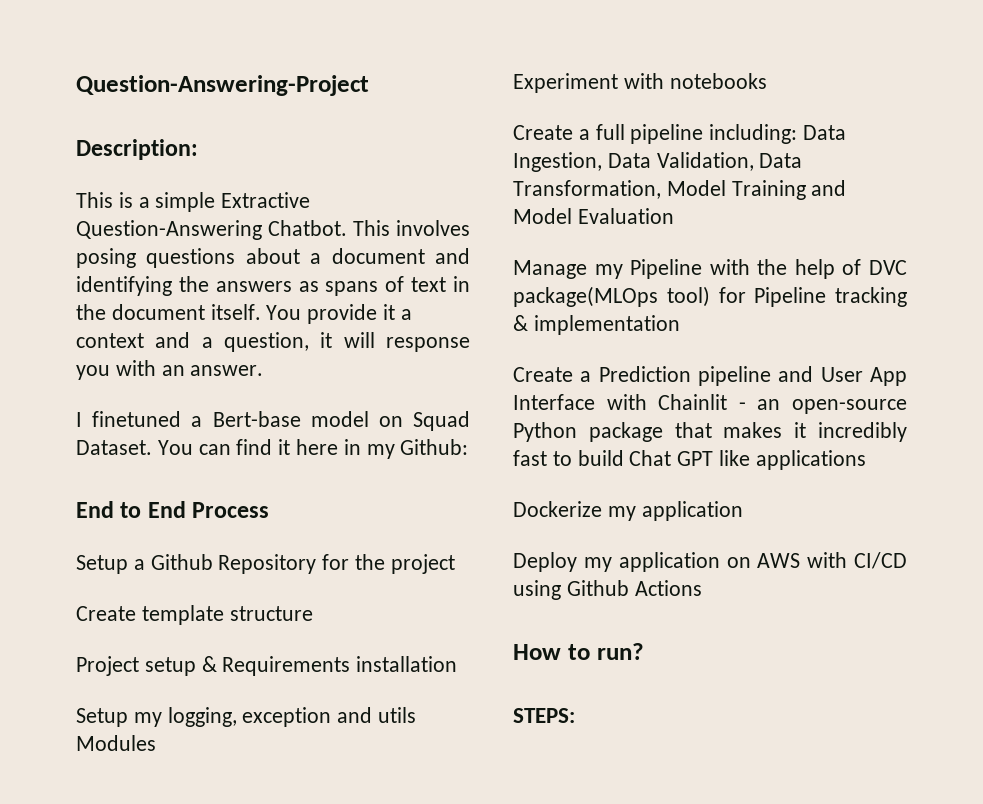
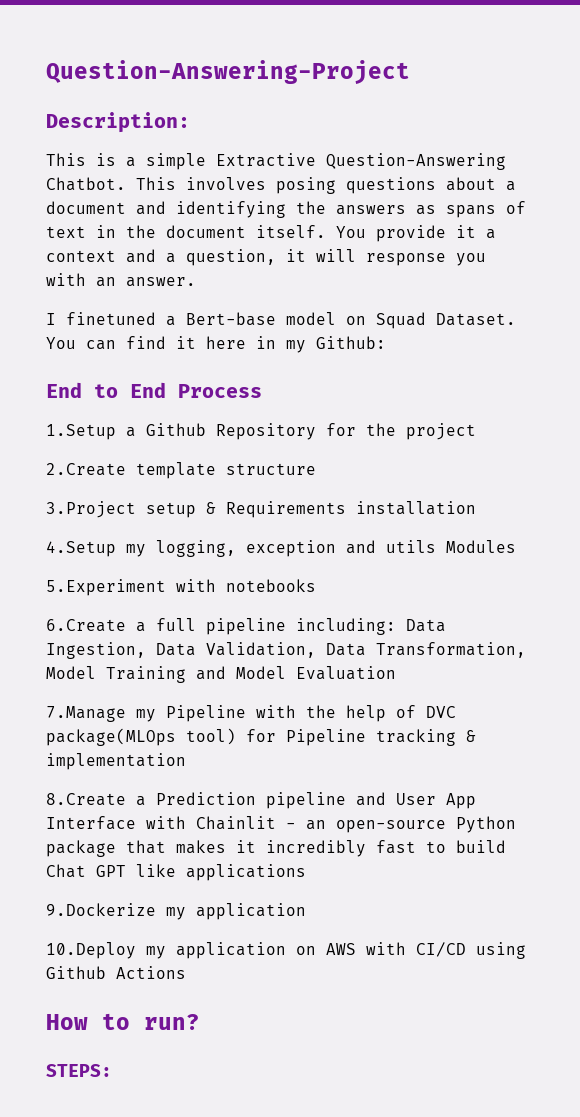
- Setup a Github Repository for the project
+ 1.Setup a Github Repository for the project
- Create template structure
+ 2.Create template structure
- Project setup & Requirements installation
+ 3.Project setup & Requirements installation
- Setup my logging, exception and utils Modules
+ 4.Setup my logging, exception and utils Modules
- Experiment with notebooks
+ 5.Experiment with notebooks
- Create a full pipeline including: Data Ingestion, Data Validation, Data Transformation, Model Training and Model Evaluation
+ 6.Create a full pipeline including: Data Ingestion, Data Validation, Data Transformation, Model Training and Model Evaluation
- Manage my Pipeline with the help of DVC package(MLOps tool) for Pipeline tracking & implementation
+ 7.Manage my Pipeline with the help of DVC package(MLOps tool) for Pipeline tracking & implementation
- Create a Prediction pipeline and User App Interface with Chainlit - an open-source Python package that makes it incredibly fast to build Chat GPT like applications
+ 8.Create a Prediction pipeline and User App Interface with Chainlit - an open-source Python package that makes it incredibly fast to build Chat GPT like applications
- Dockerize my application
+ 9.Dockerize my application
- Deploy my application on AWS with CI/CD using Github Actions
+ 10.Deploy my application on AWS with CI/CD using Github Actions

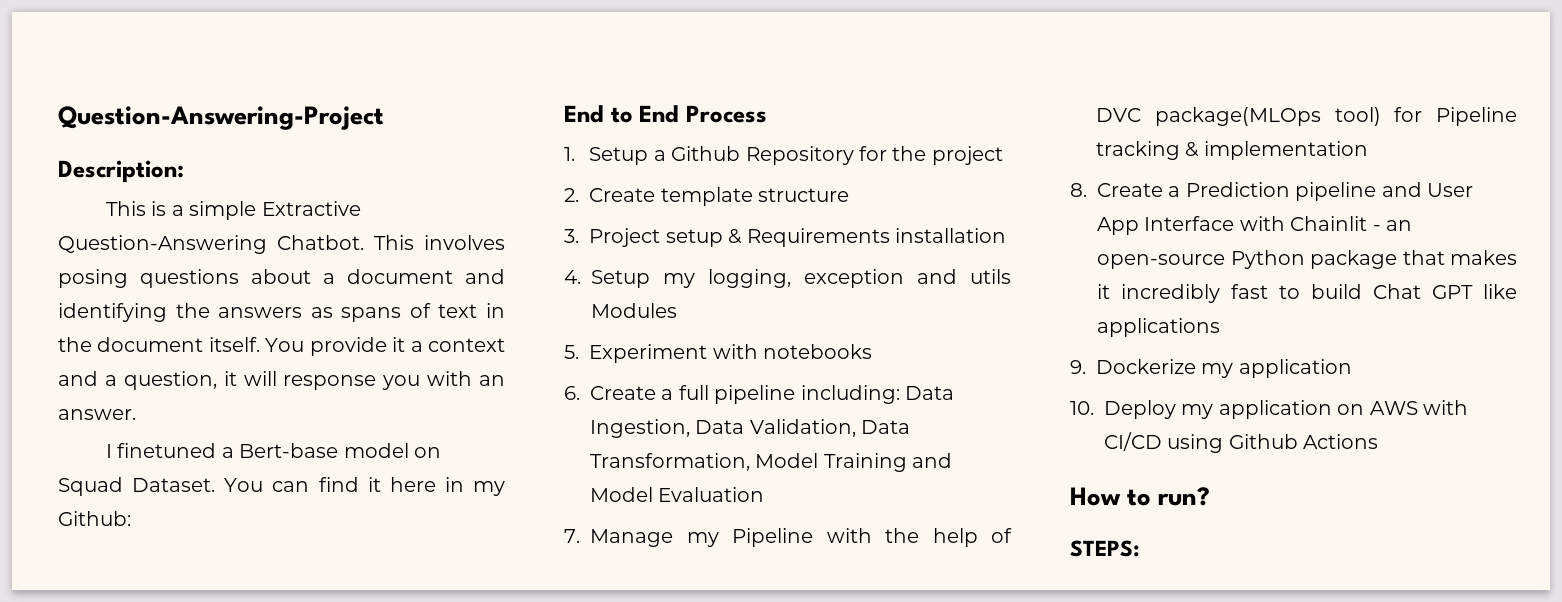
- 1.Setup a Github Repository for the project
+ 1. Setup a Github Repository for the project
- 2.Create template structure
+ 2. Create template structure
- 3.Project setup & Requirements installation
+ 3. Project setup & Requirements installation
- 4.Setup my logging, exception and utils Modules
+ 4. Setup my logging, exception and utils Modules
- 5.Experiment with notebooks
+ 5. Experiment with notebooks
- 6.Create a full pipeline including: Data Ingestion, Data Validation, Data Transformation, Model Training and Model Evaluation
+ 6. Create a full pipeline including: Data Ingestion, Data Validation, Data Transformation, Model Training and Model Evaluation
- 7.Manage my Pipeline with the help of DVC package(MLOps tool) for Pipeline tracking & implementation
+ 7. Manage my Pipeline with the help of DVC package(MLOps tool) for Pipeline tracking & implementation
- 8.Create a Prediction pipeline and User App Interface with Chainlit - an open-source Python package that makes it incredibly fast to build Chat GPT like applications
+ 8. Create a Prediction pipeline and User App Interface with Chainlit - an open-source Python package that makes it incredibly fast to build Chat GPT like applications
- 9.Dockerize my application
+ 9. Dockerize my application
- 10.Deploy my application on AWS with CI/CD using Github Actions
+ 10. Deploy my application on AWS with CI/CD using Github Actions

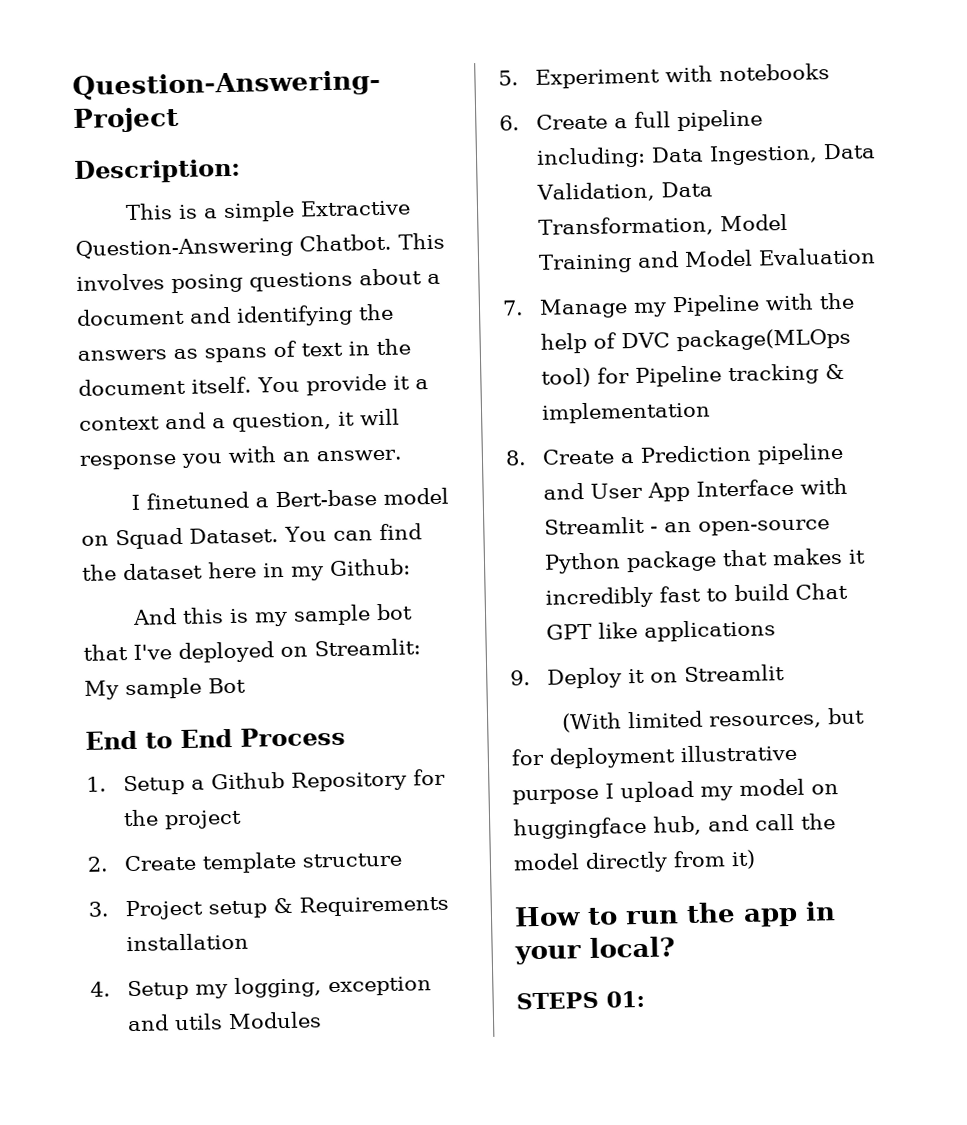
- You can find it here in my Github:
+ You can find the dataset here in my Github:
+ And this is my sample bot that I've deployed on Streamlit: My sample Bot
- 8. Create a Prediction pipeline and User App Interface with Chainlit - an open-source Python package that makes it incredibly fast to build Chat GPT like applications
+ 8. Create a Prediction pipeline and User App Interface with Streamlit - an open-source Python package that makes it incredibly fast to build Chat GPT like applications
- 9. Dockerize my application
- 10. Deploy my application on AWS with CI/CD using Github Actions
- How to run?
- STEPS:
+ 9. Deploy it on Streamlit
+ (With limited resources, but for deployment illustrative purpose I upload my model on huggingface hub, and call the model directly from it)
+ How to run the app in your local?
+ STEPS 01:

